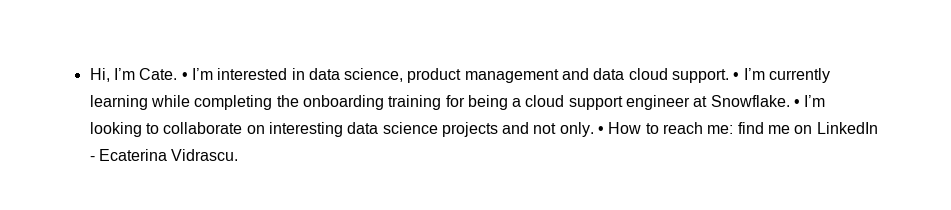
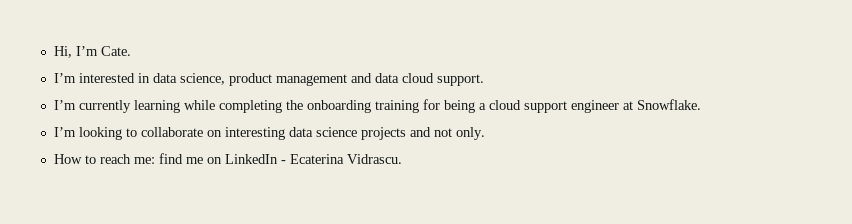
- Hi, I’m Cate. • I’m interested in data science, product management and data cloud support. • I’m currently learning while completing the onboarding training for being a cloud support engineer at Snowflake. • I’m looking to collaborate on interesting data science projects and not only. • How to reach me: find me on LinkedIn - Ecaterina Vidrascu.
+ Hi, I’m Cate.
+ I’m interested in data science, product management and data cloud support.
+ I’m currently learning while completing the onboarding training for being a cloud support engineer at Snowflake.
+ I’m looking to collaborate on interesting data science projects and not only.
+ How to reach me: find me on LinkedIn - Ecaterina Vidrascu.

